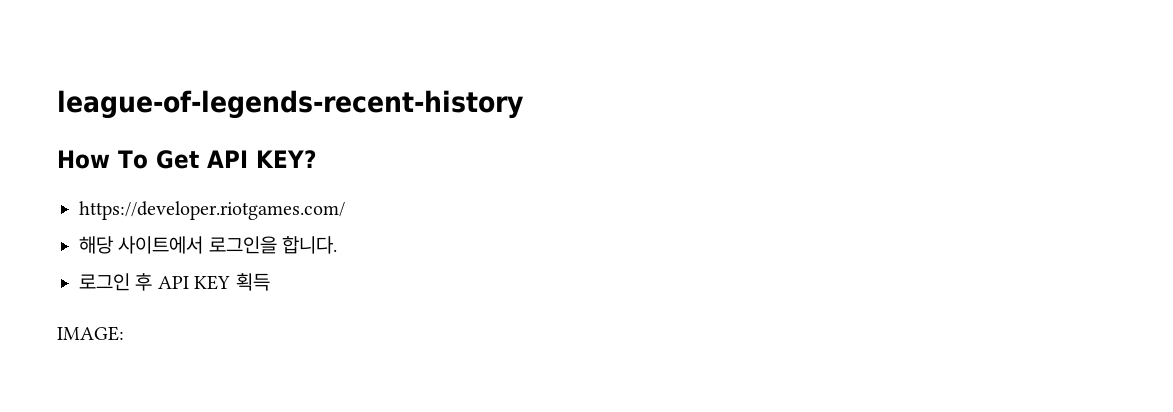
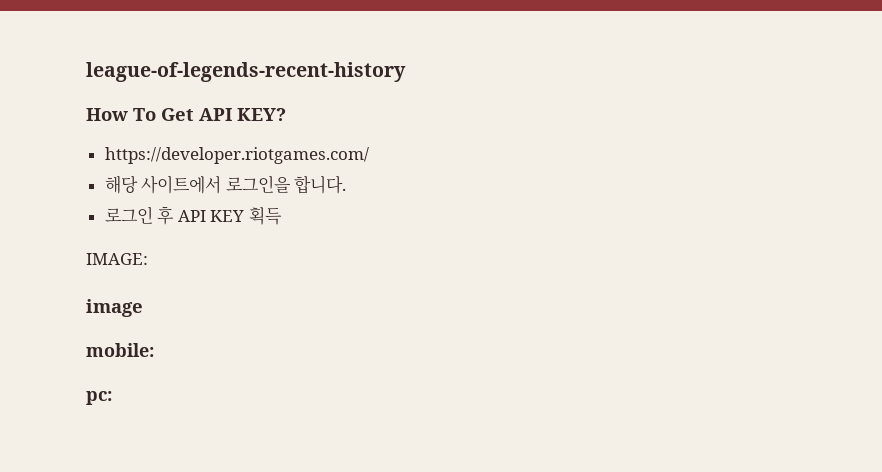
+ image
+ mobile:
+ pc:

